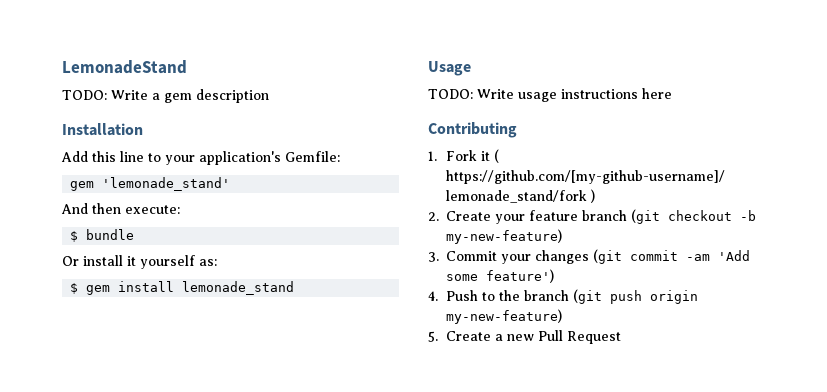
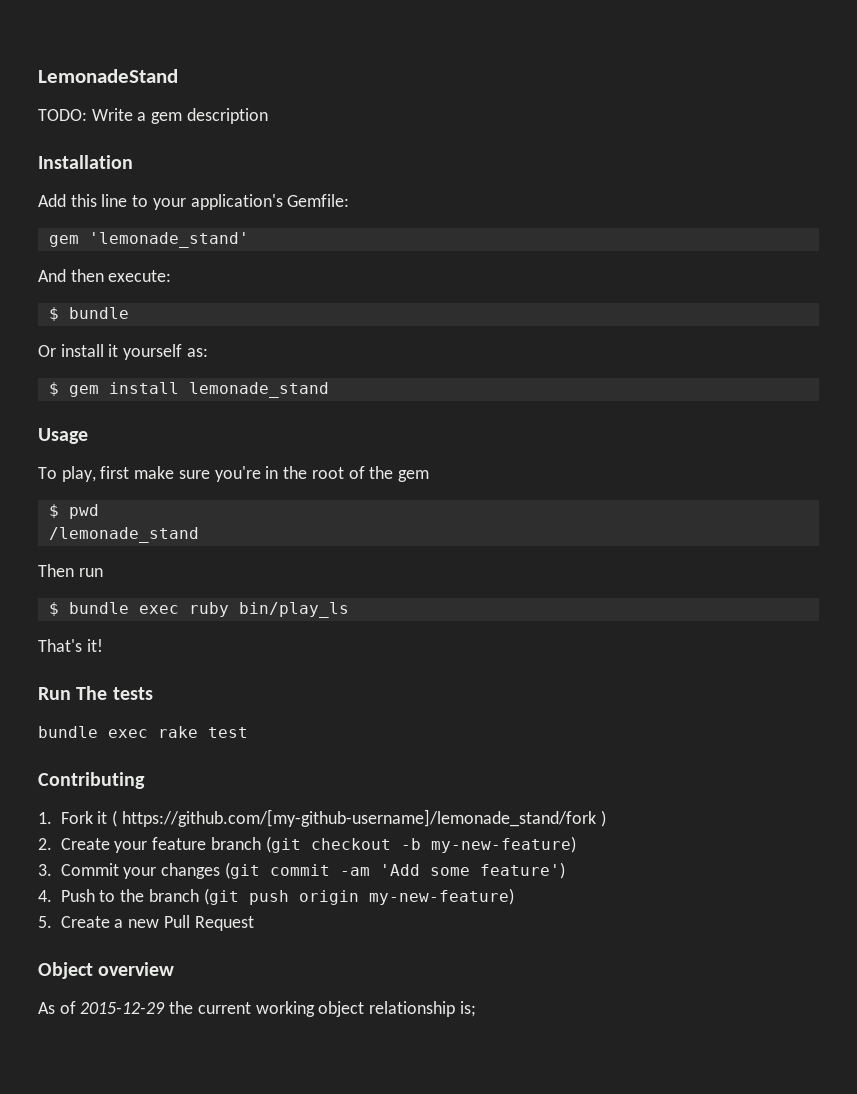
- TODO: Write usage instructions here
+ To play, first make sure you're in the root of the gem
+ $ pwd
+ /lemonade_stand
+ Then run
+ $ bundle exec ruby bin/play_ls
+ That's it!
+ Run The tests
+ bundle exec rake test
+ Object overview
+ As of 2015-12-29 the current working object relationship is;

